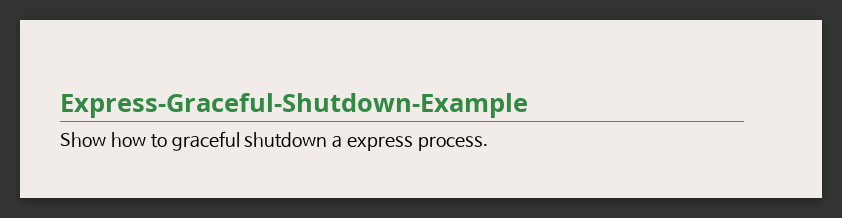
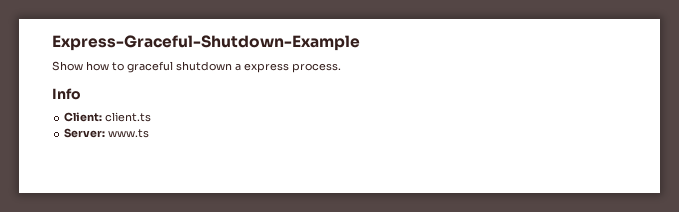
+ Info
+ Client: client.ts
+ Server: www.ts

